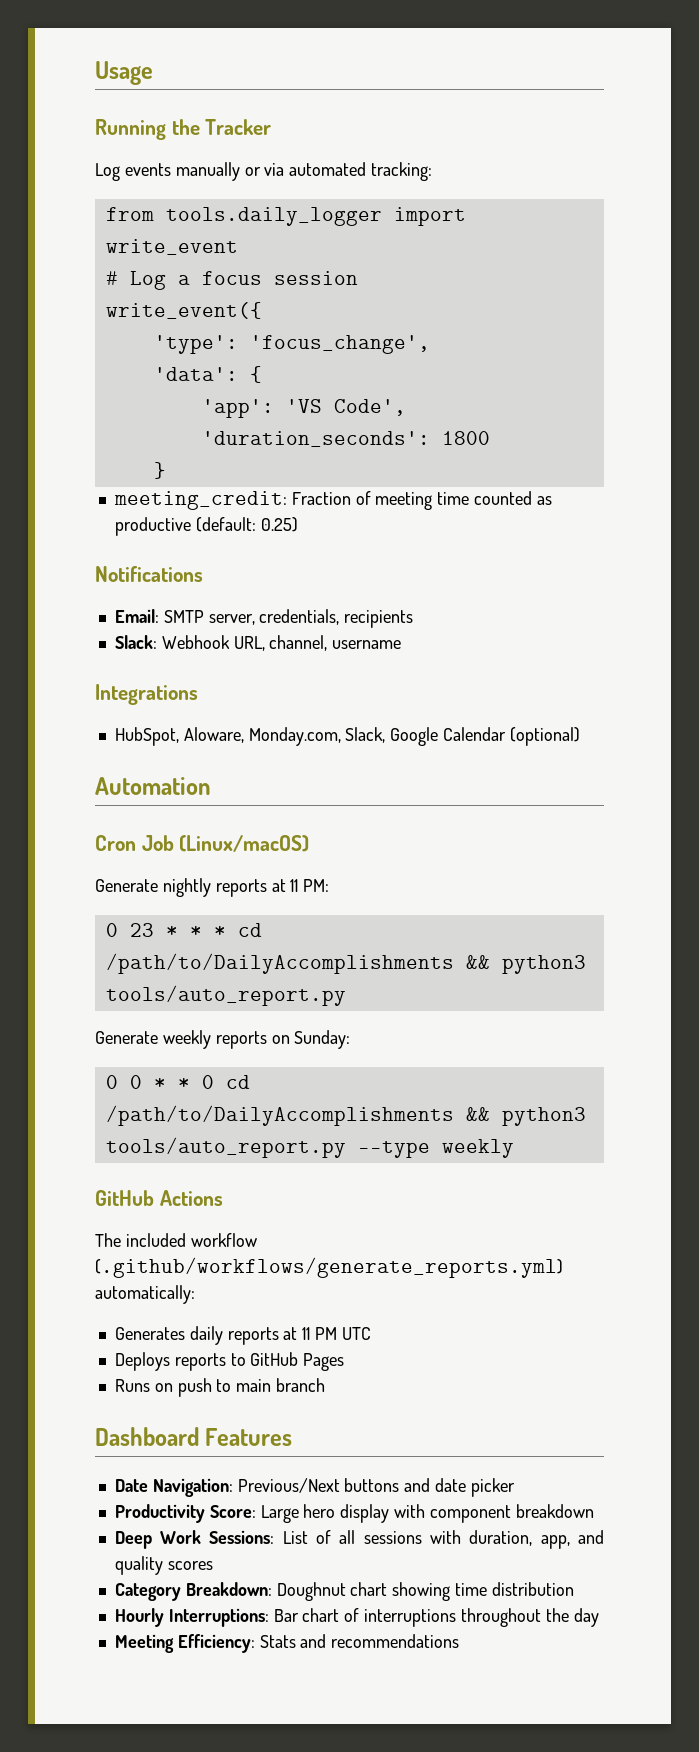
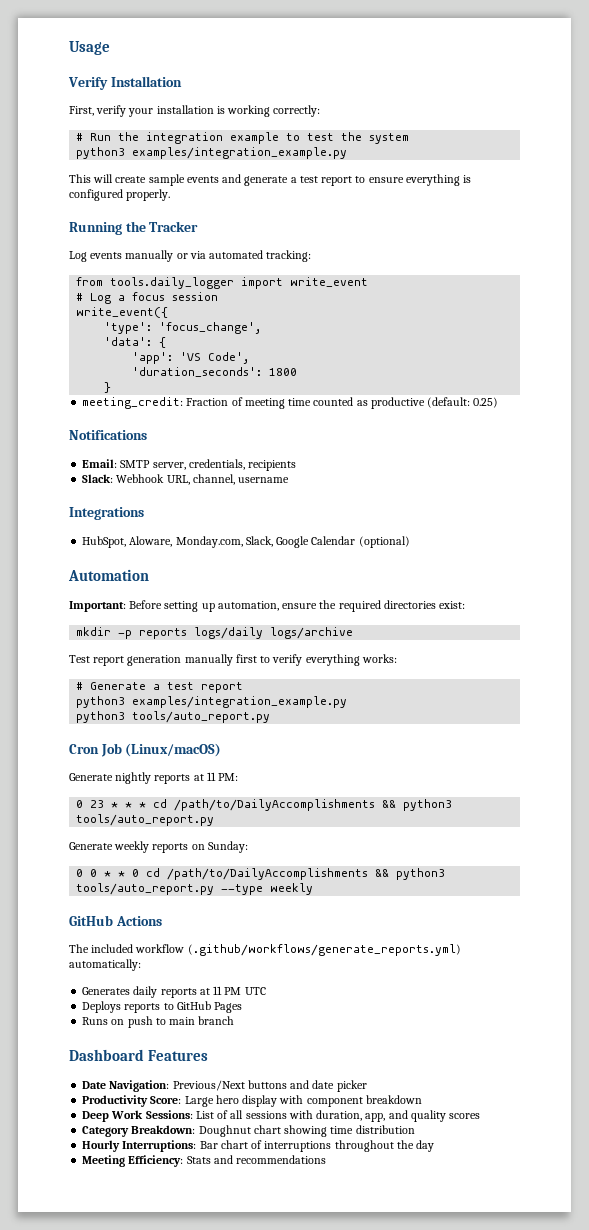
+ Verify Installation
+ First, verify your installation is working correctly:
+ # Run the integration example to test the system
+ python3 examples/integration_example.py
+ This will create sample events and generate a test report to ensure everything is configured properly.
+ Important: Before setting up automation, ensure the required directories exist:
+ mkdir -p reports logs/daily logs/archive
+ Test report generation manually first to verify everything works:
+ # Generate a test report
+ python3 examples/integration_example.py
+ python3 tools/auto_report.py

